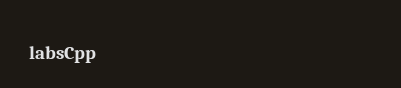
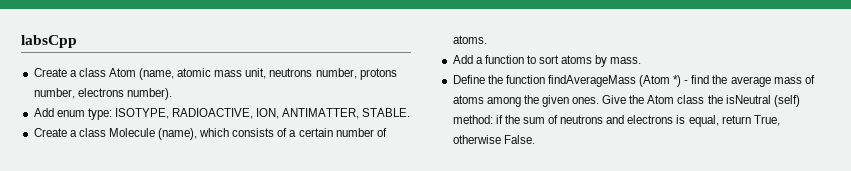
+ Create a class Atom (name, atomic mass unit, neutrons number, protons number, electrons number).
+ Add enum type: ISOTYPE, RADIOACTIVE, ION, ANTIMATTER, STABLE.
+ Create a class Molecule (name), which consists of a certain number of atoms.
+ Add a function to sort atoms by mass.
+ Define the function findAverageMass (Atom *) - find the average mass of atoms among the given ones. Give the Atom class the isNeutral (self) method: if the sum of neutrons and electrons is equal, return True, otherwise False.

